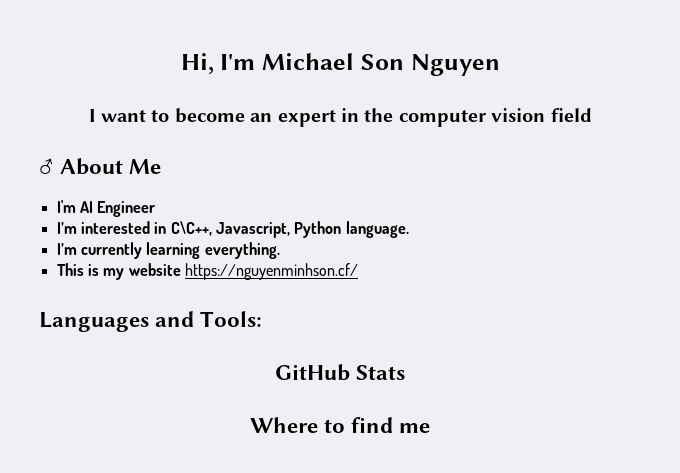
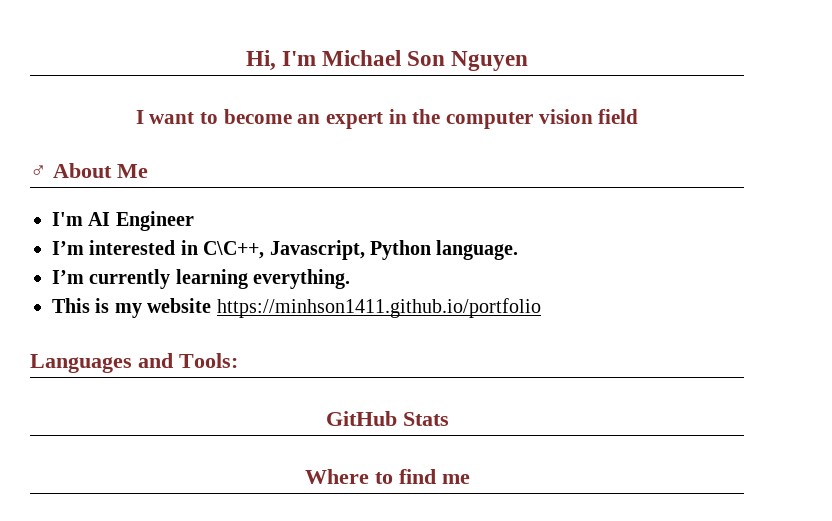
- This is my website https://nguyenminhson.cf/
+ This is my website https://minhson1411.github.io/portfolio

